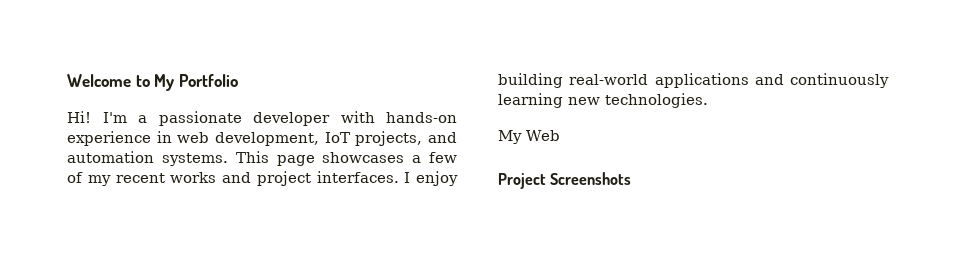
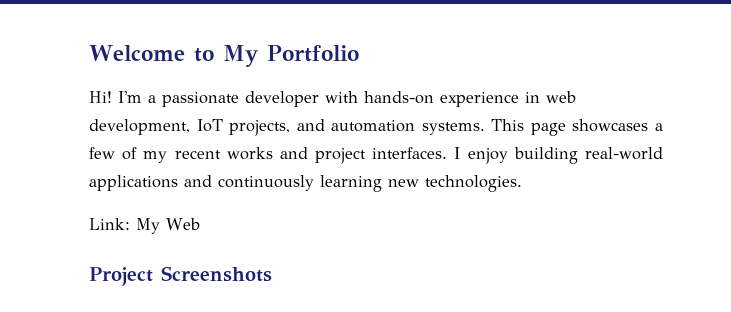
- My Web
+ Link: My Web

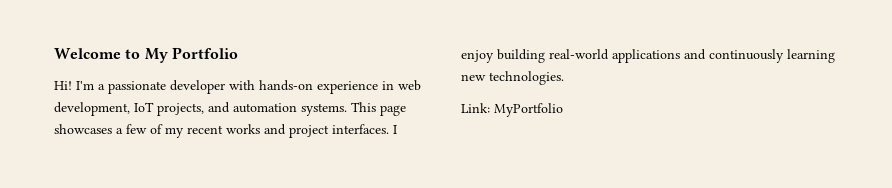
- Link: My Web
- Project Screenshots
+ Link: MyPortfolio

